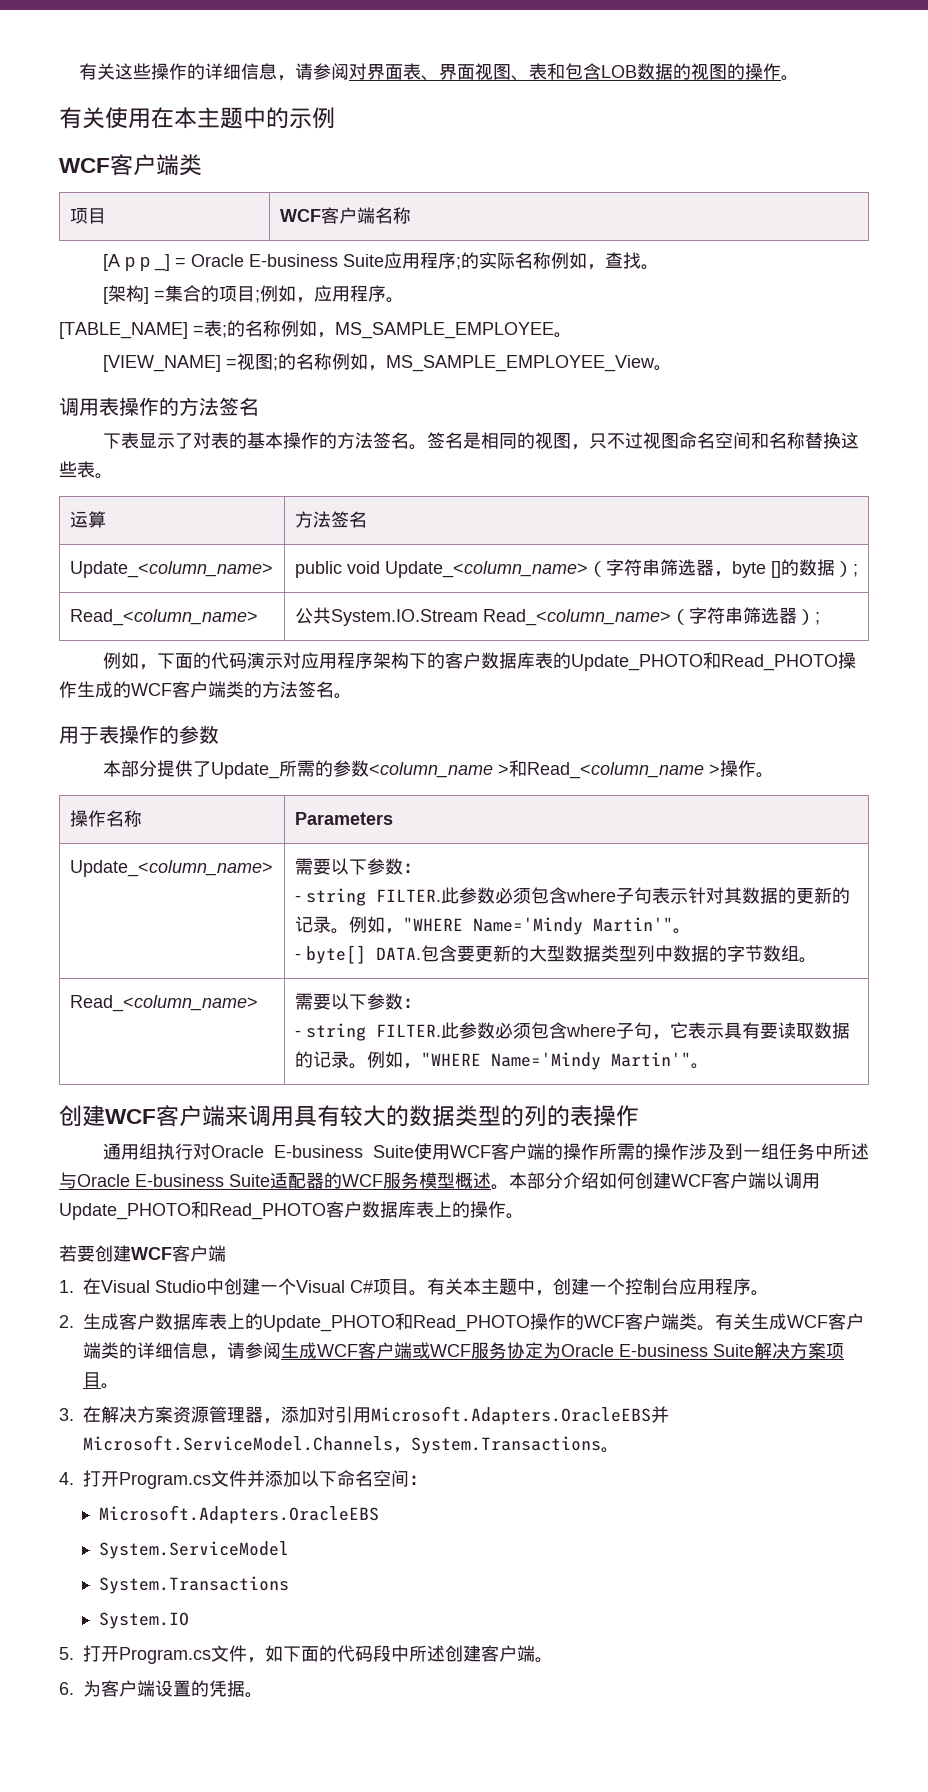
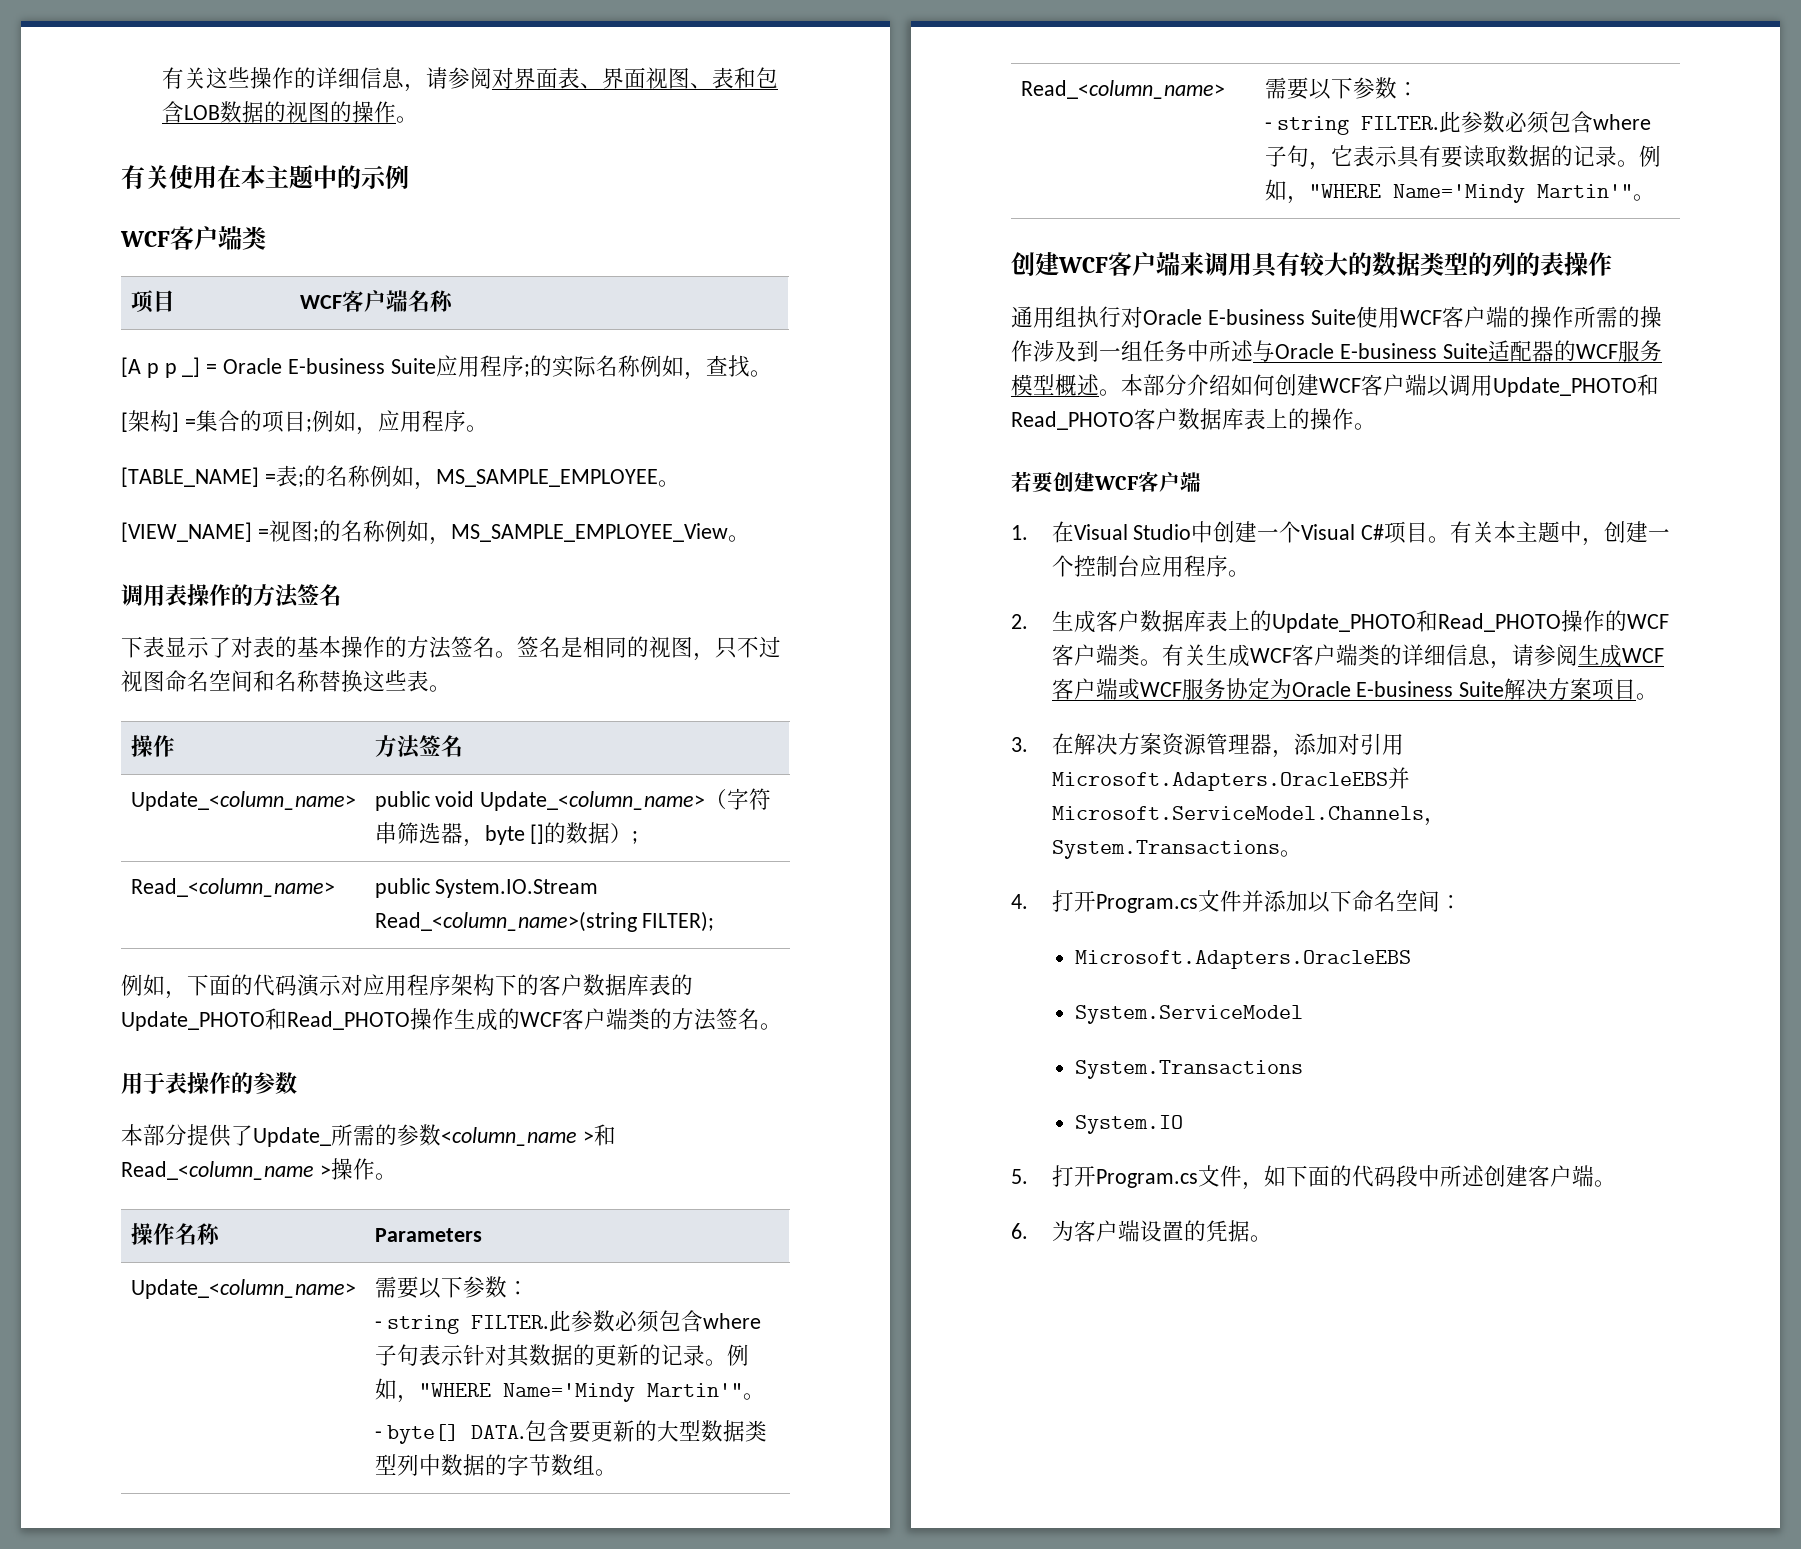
- 运算 | 方法签名
+ 操作 | 方法签名
- Read_<column_name> | 公共System.IO.Stream Read_<column_name>（字符串筛选器）;
+ Read_<column_name> | public System.IO.Stream Read_<column_name>(string FILTER);

